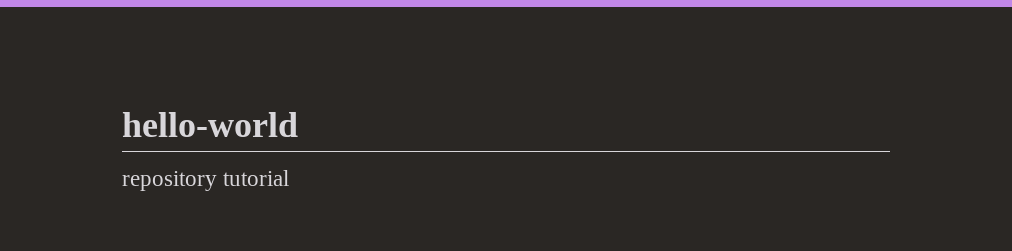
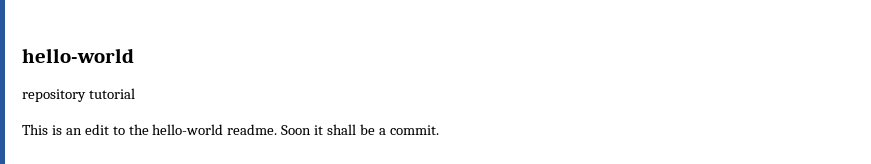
+ This is an edit to the hello-world readme. Soon it shall be a commit.

